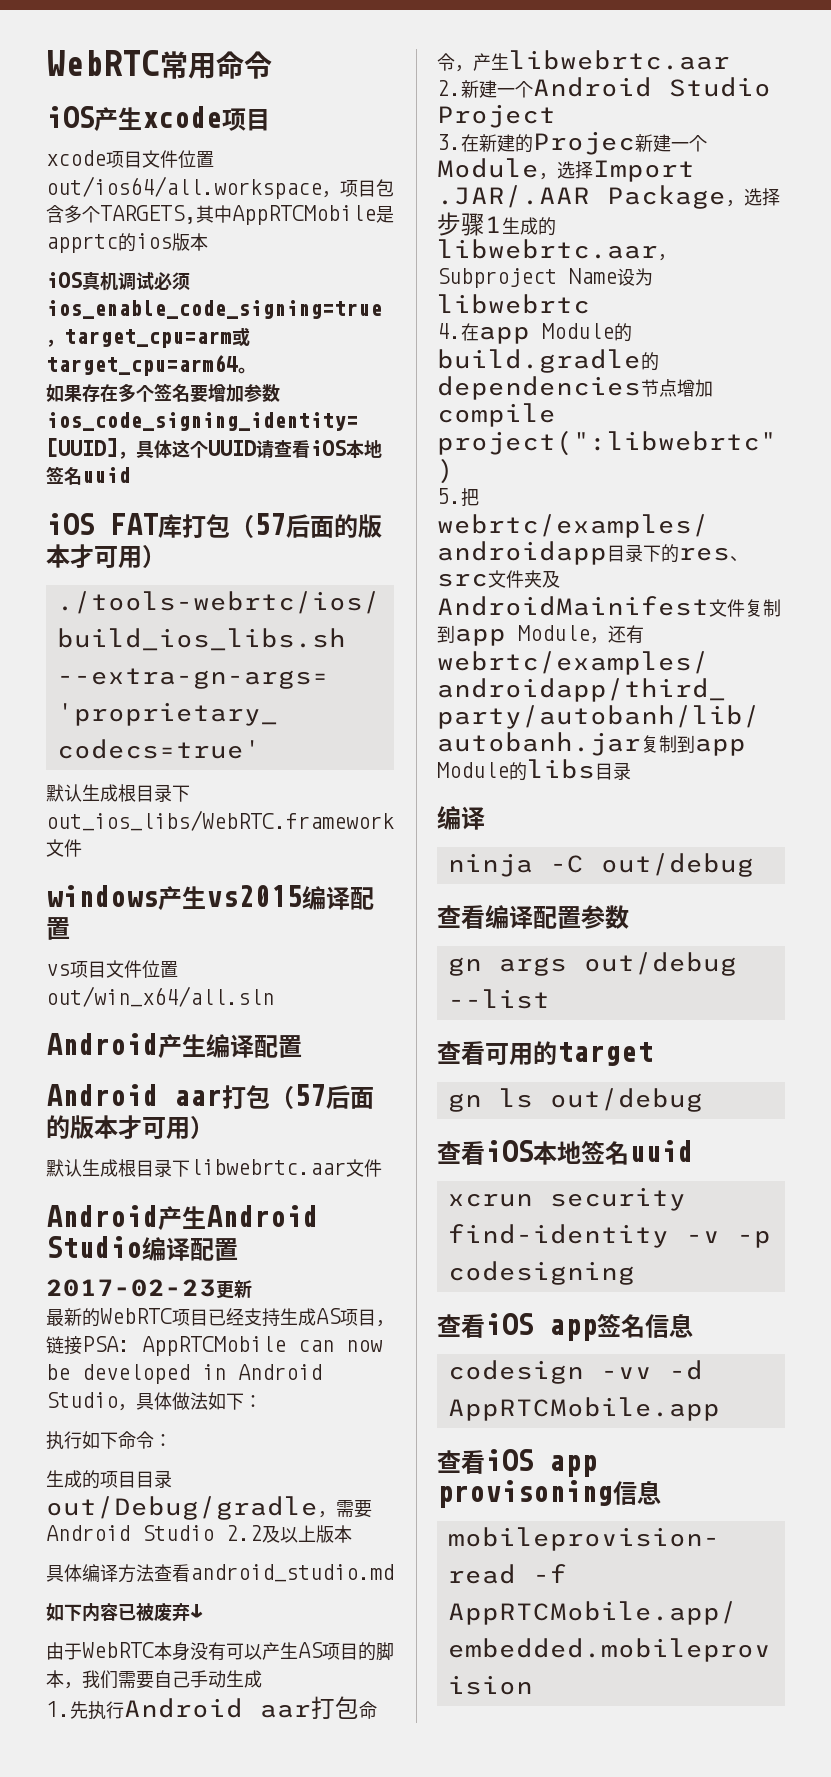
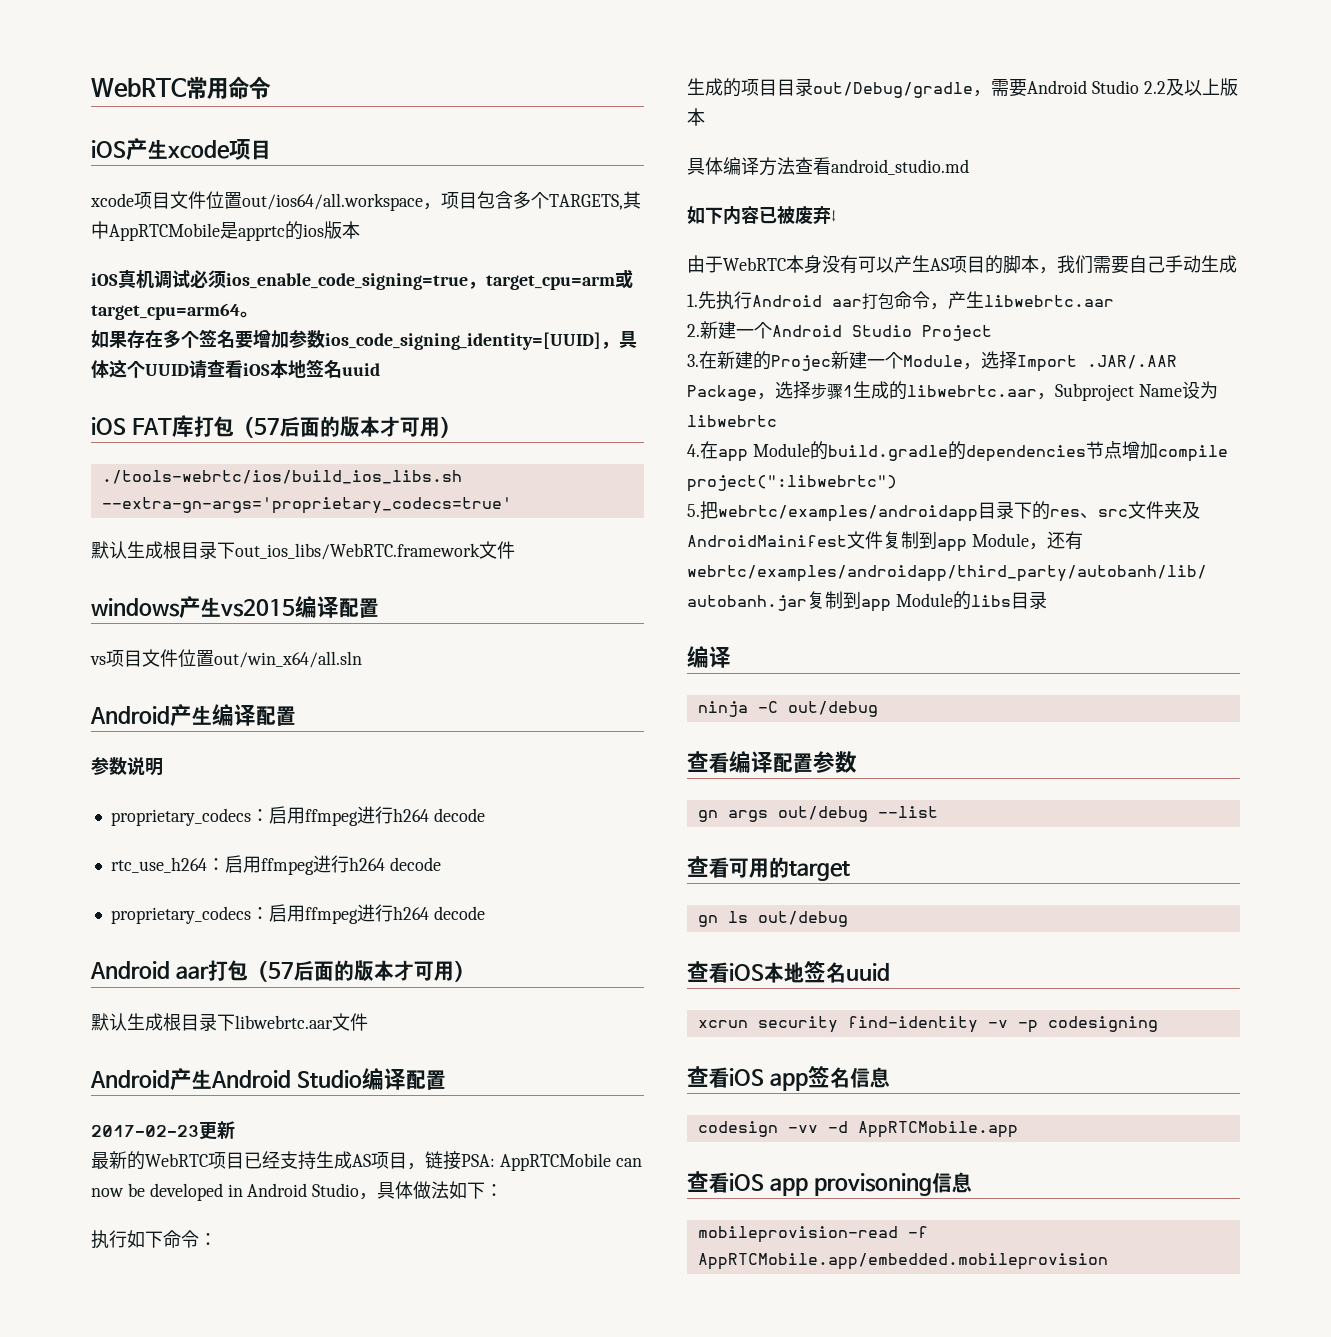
+ 参数说明
+ proprietary_codecs：启用ffmpeg进行h264 decode
+ rtc_use_h264：启用ffmpeg进行h264 decode
+ proprietary_codecs：启用ffmpeg进行h264 decode

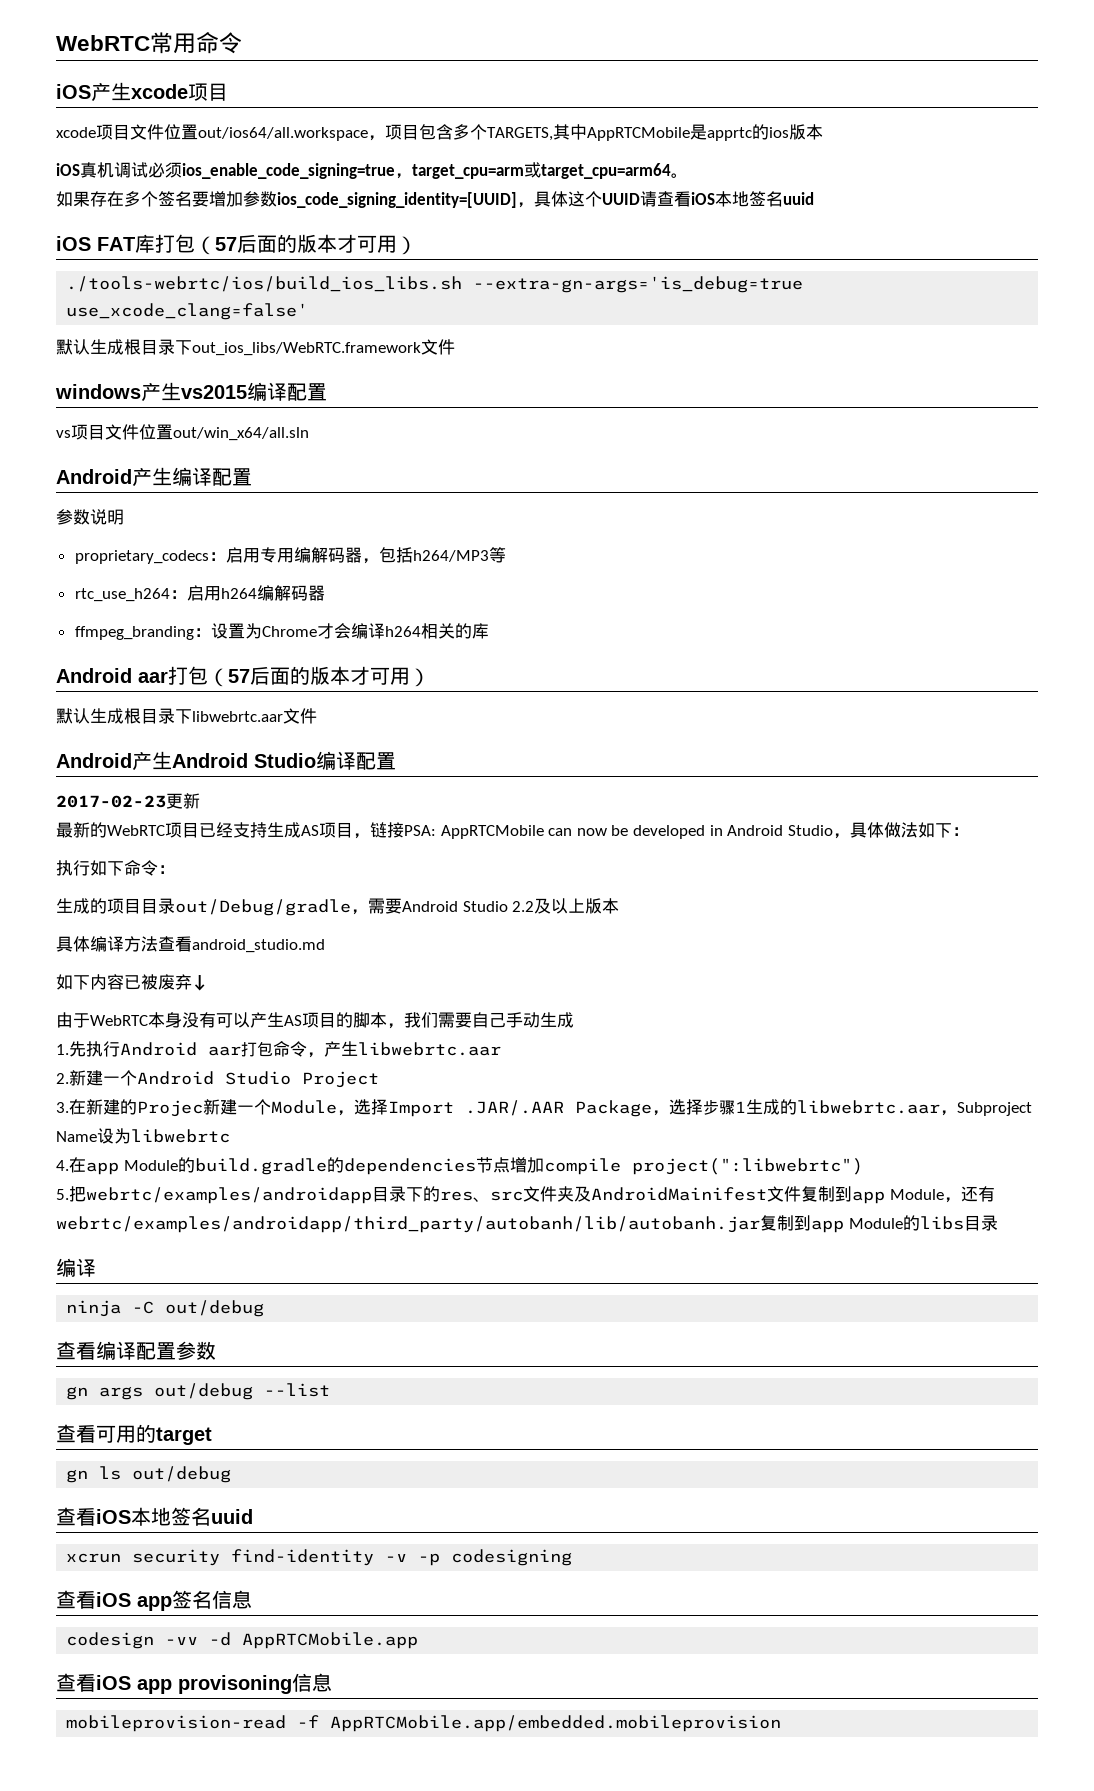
- ./tools-webrtc/ios/build_ios_libs.sh --extra-gn-args='proprietary_codecs=true'
+ ./tools-webrtc/ios/build_ios_libs.sh --extra-gn-args='is_debug=true use_xcode_clang=false'
  参数说明
- proprietary_codecs：启用ffmpeg进行h264 decode
- rtc_use_h264：启用ffmpeg进行h264 decode
- proprietary_codecs：启用ffmpeg进行h264 decode
+ proprietary_codecs：启用专用编解码器，包括h264/MP3等
+ rtc_use_h264：启用h264编解码器
+ ffmpeg_branding：设置为Chrome才会编译h264相关的库

